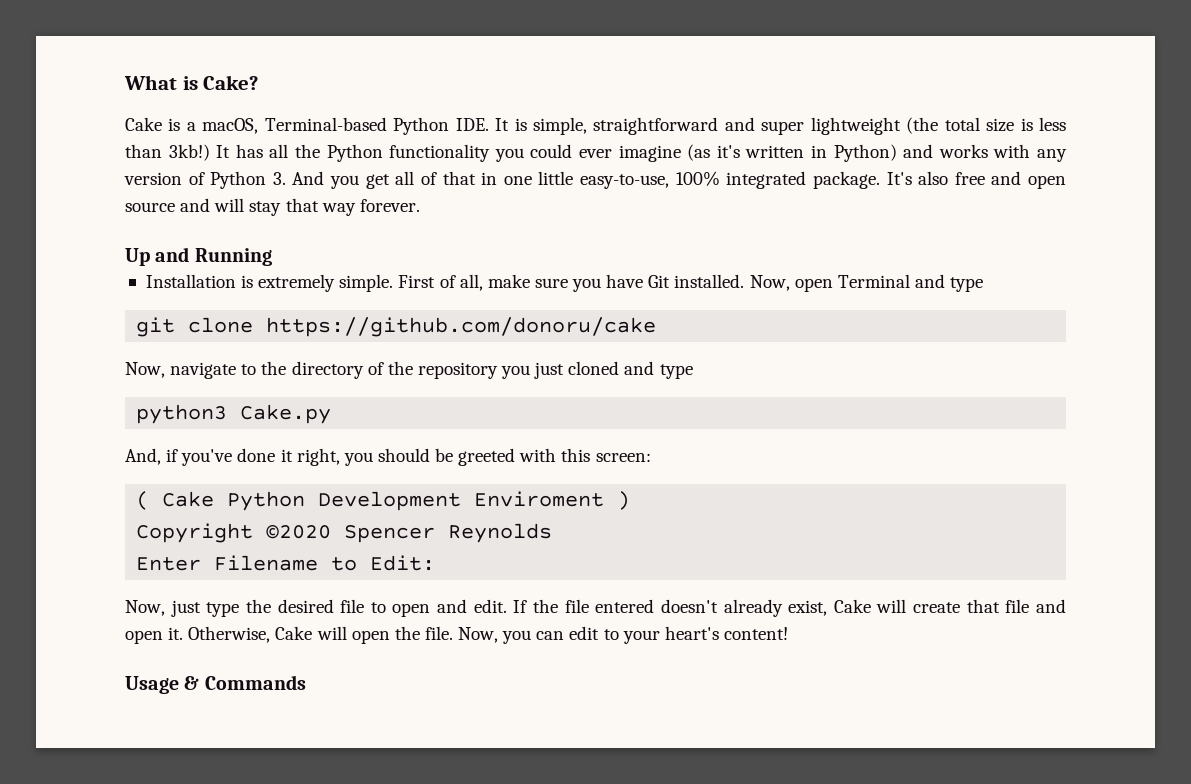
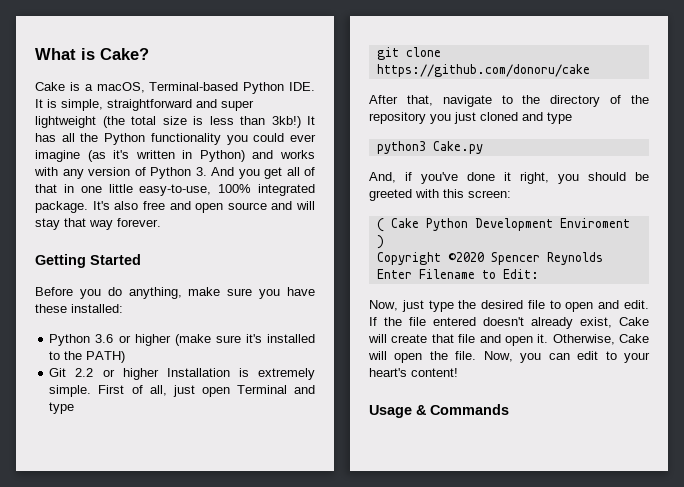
- Up and Running
- Installation is extremely simple.
+ Getting Started
+ Before you do anything, make sure you have these installed:
+ Python 3.6 or higher (make sure it's installed to the PATH)
+ Git 2.2 or higher Installation is extremely simple.
- First of all, make sure you have Git installed. Now, open Terminal and type
+ First of all, just open Terminal and type
- Now, navigate to the directory of the repository you just cloned and type
+ After that, navigate to the directory of the repository you just cloned and type

